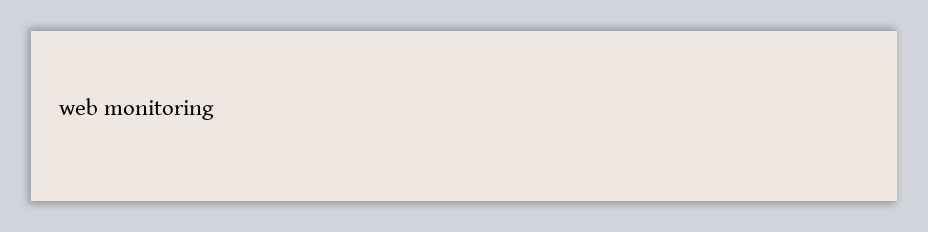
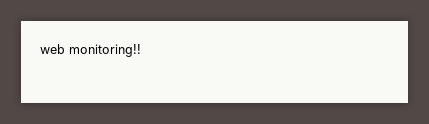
- web monitoring
+ web monitoring!!

